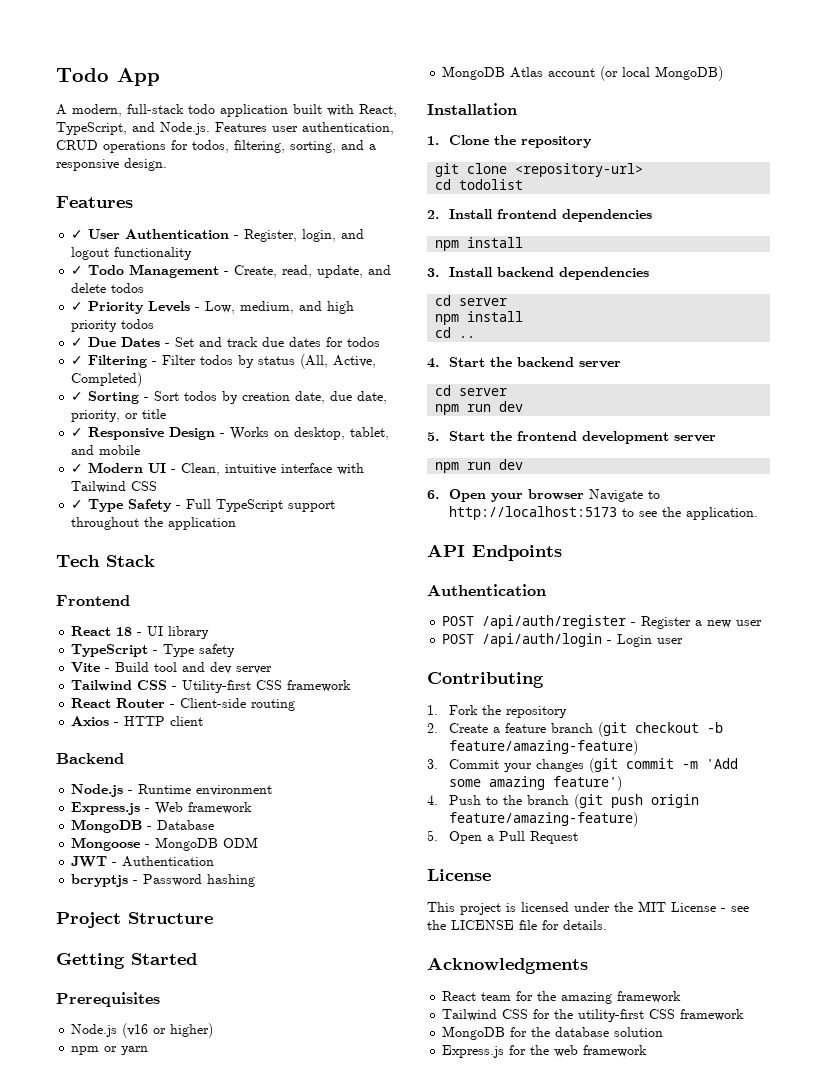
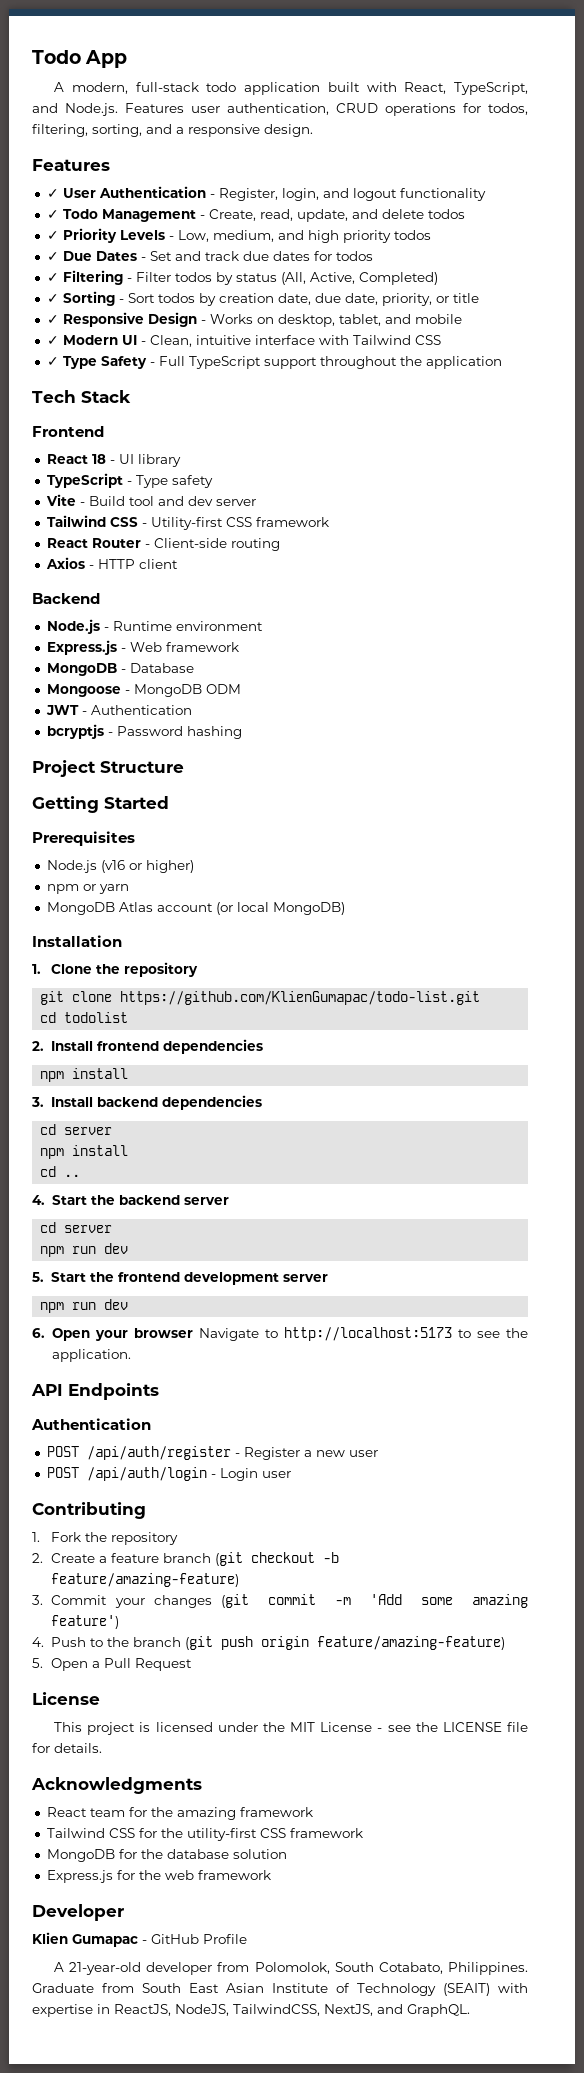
- git clone <repository-url>
+ git clone https://github.com/KlienGumapac/todo-list.git
+ Developer
+ Klien Gumapac - GitHub Profile
+ A 21-year-old developer from Polomolok, South Cotabato, Philippines. Graduate from South East Asian Institute of Technology (SEAIT) with expertise in ReactJS, NodeJS, TailwindCSS, NextJS, and GraphQL.

